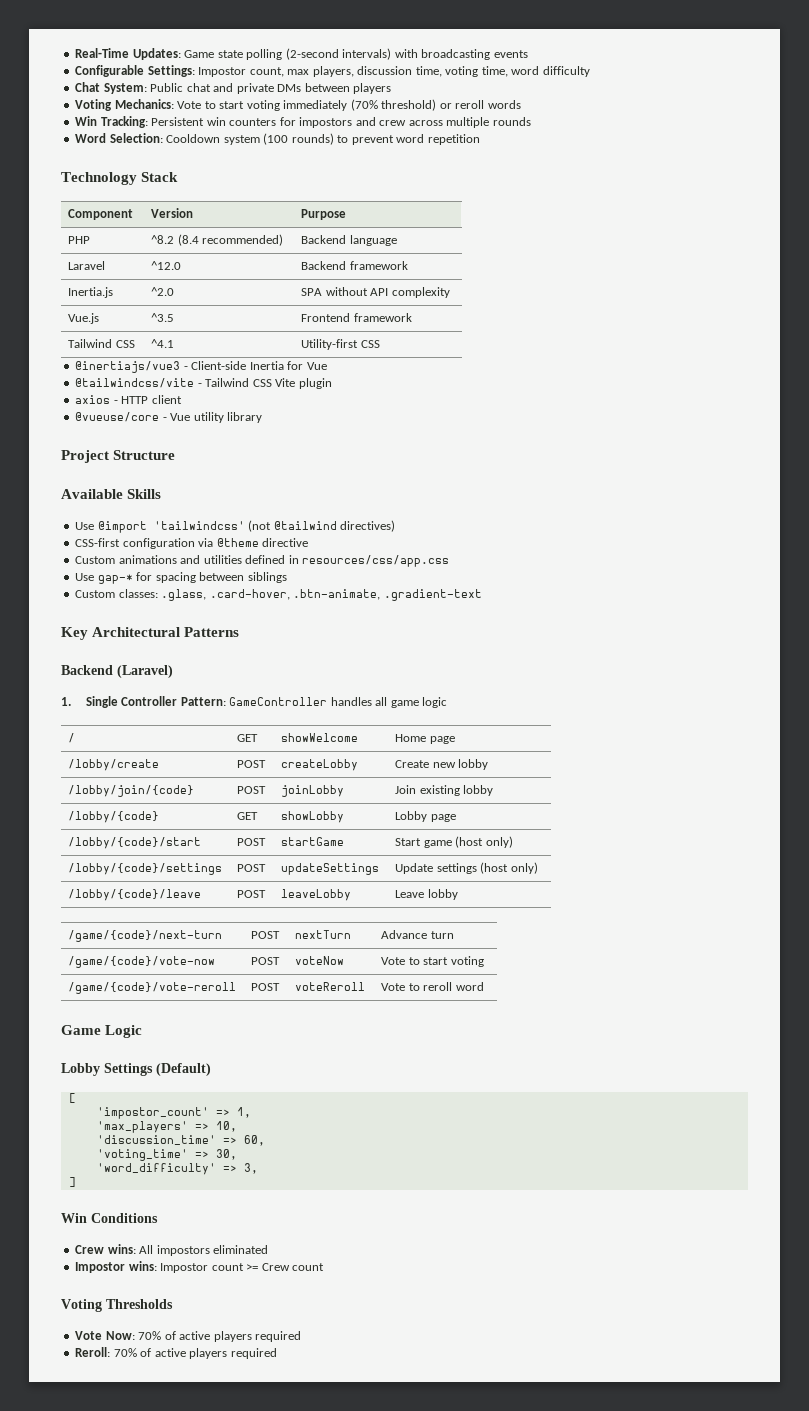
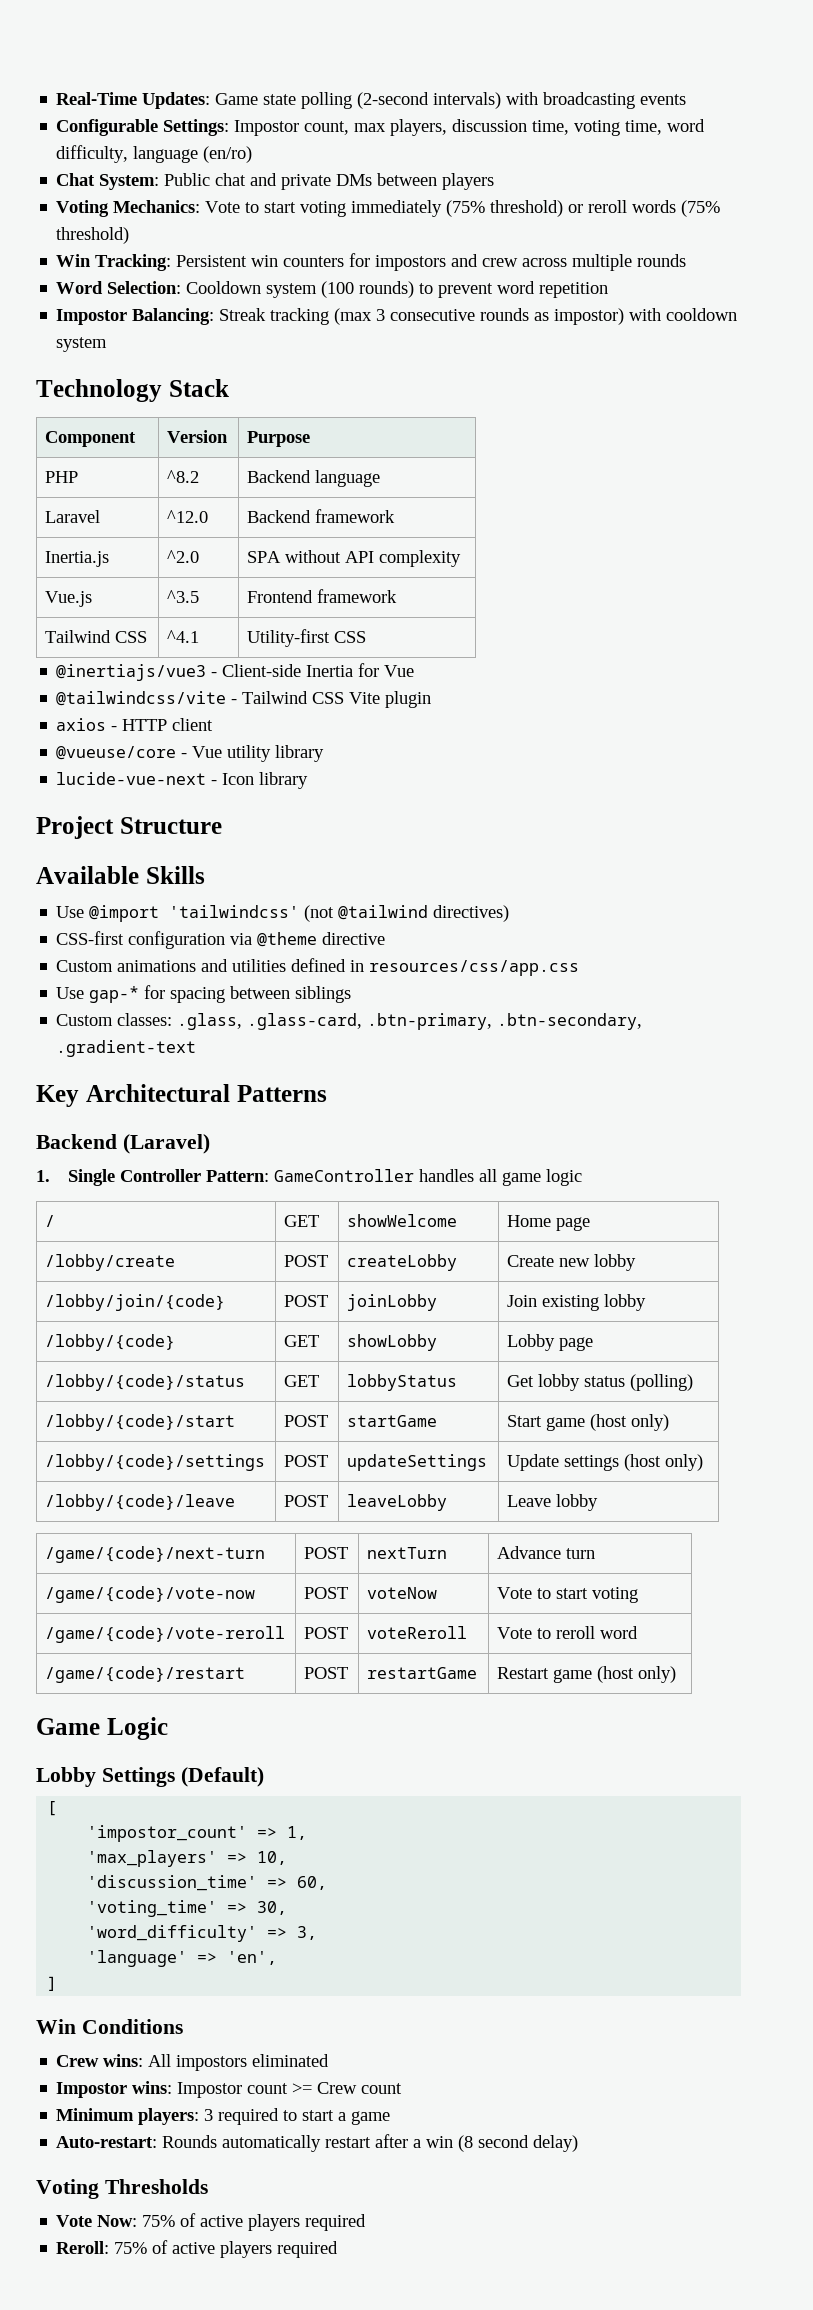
- Configurable Settings: Impostor count, max players, discussion time, voting time, word difficulty
+ Configurable Settings: Impostor count, max players, discussion time, voting time, word difficulty, language (en/ro)
- Voting Mechanics: Vote to start voting immediately (70% threshold) or reroll words
+ Voting Mechanics: Vote to start voting immediately (75% threshold) or reroll words (75% threshold)
+ Impostor Balancing: Streak tracking (max 3 consecutive rounds as impostor) with cooldown system
- PHP | ^8.2 (8.4 recommended) | Backend language
+ PHP | ^8.2 | Backend language
+ lucide-vue-next - Icon library
- Custom classes: .glass, .card-hover, .btn-animate, .gradient-text
+ Custom classes: .glass, .glass-card, .btn-primary, .btn-secondary, .gradient-text
+ /lobby/{code}/status | GET | lobbyStatus | Get lobby status (polling)
+ /game/{code}/restart | POST | restartGame | Restart game (host only)
+ 'language' => 'en',
+ Minimum players: 3 required to start a game
+ Auto-restart: Rounds automatically restart after a win (8 second delay)
- Vote Now: 70% of active players required
+ Vote Now: 75% of active players required
- Reroll: 70% of active players required
+ Reroll: 75% of active players required

